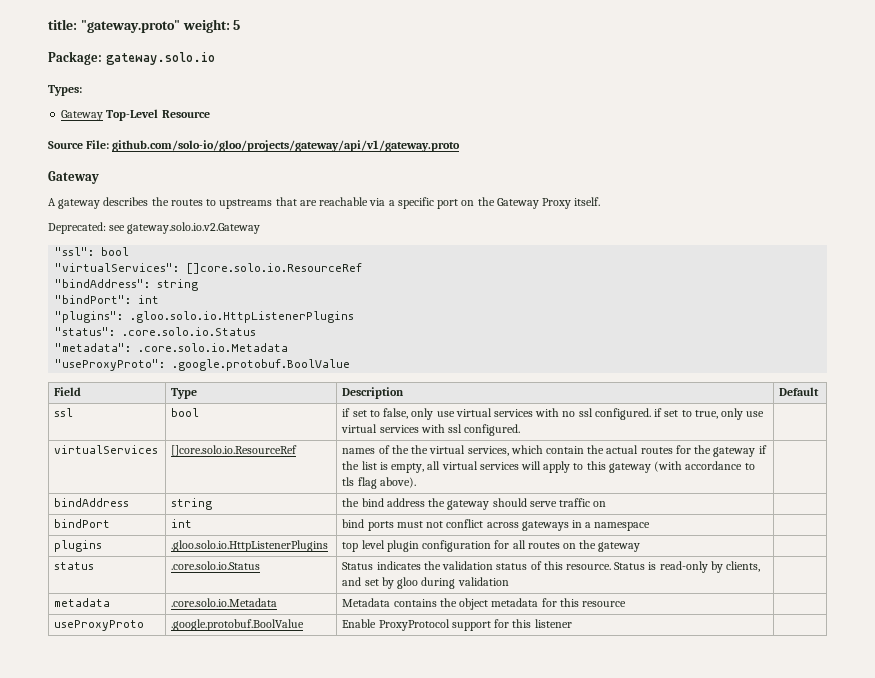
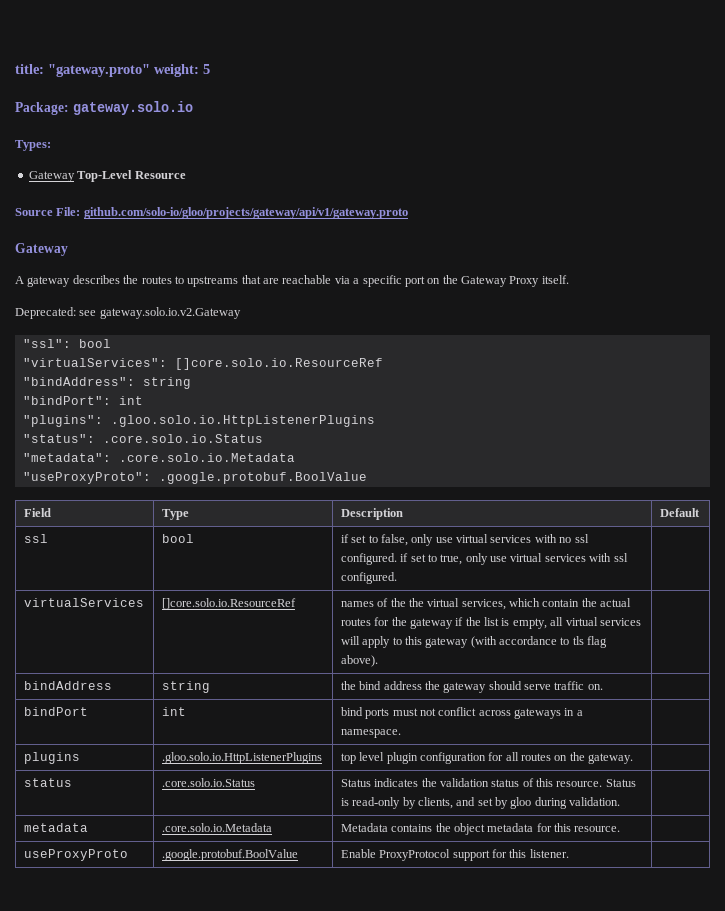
- bindAddress | string | the bind address the gateway should serve traffic on |
+ bindAddress | string | the bind address the gateway should serve traffic on. |
- bindPort | int | bind ports must not conflict across gateways in a namespace |
+ bindPort | int | bind ports must not conflict across gateways in a namespace. |
- plugins | .gloo.solo.io.HttpListenerPlugins | top level plugin configuration for all routes on the gateway |
+ plugins | .gloo.solo.io.HttpListenerPlugins | top level plugin configuration for all routes on the gateway. |
- status | .core.solo.io.Status | Status indicates the validation status of this resource. Status is read-only by clients, and set by gloo during validation |
+ status | .core.solo.io.Status | Status indicates the validation status of this resource. Status is read-only by clients, and set by gloo during validation. |
- metadata | .core.solo.io.Metadata | Metadata contains the object metadata for this resource |
+ metadata | .core.solo.io.Metadata | Metadata contains the object metadata for this resource. |
- useProxyProto | .google.protobuf.BoolValue | Enable ProxyProtocol support for this listener |
+ useProxyProto | .google.protobuf.BoolValue | Enable ProxyProtocol support for this listener. |

